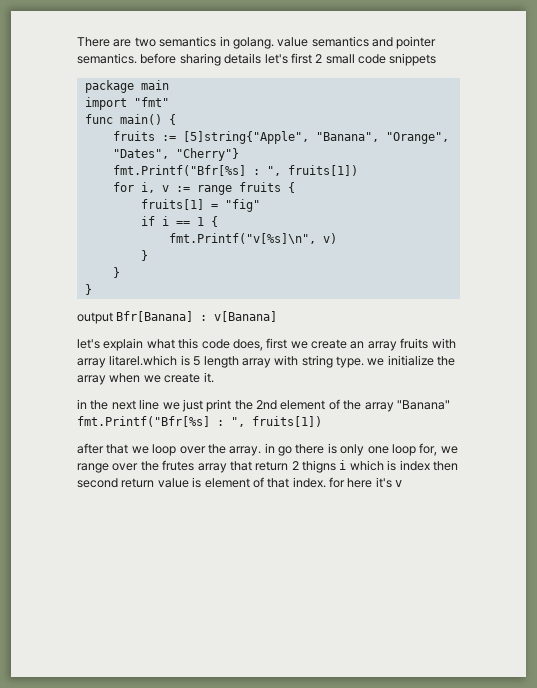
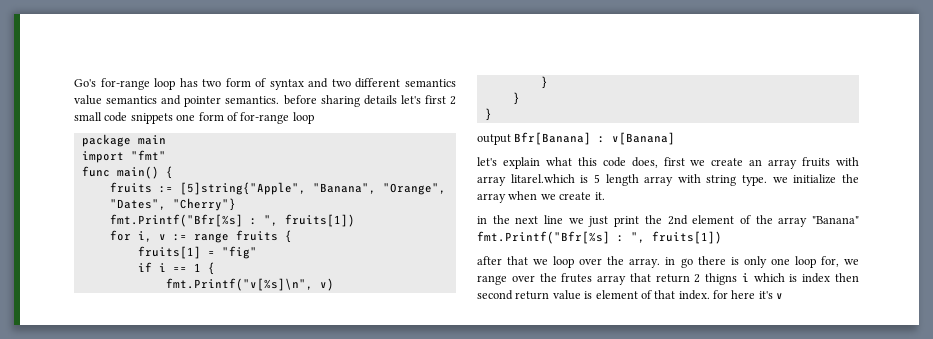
- There are two semantics in golang. value semantics and pointer semantics. before sharing details let's first 2 small code snippets
+ Go's for-range loop has two form of syntax and two different semantics value semantics and pointer semantics. before sharing details let's first 2 small code snippets one form of for-range loop

